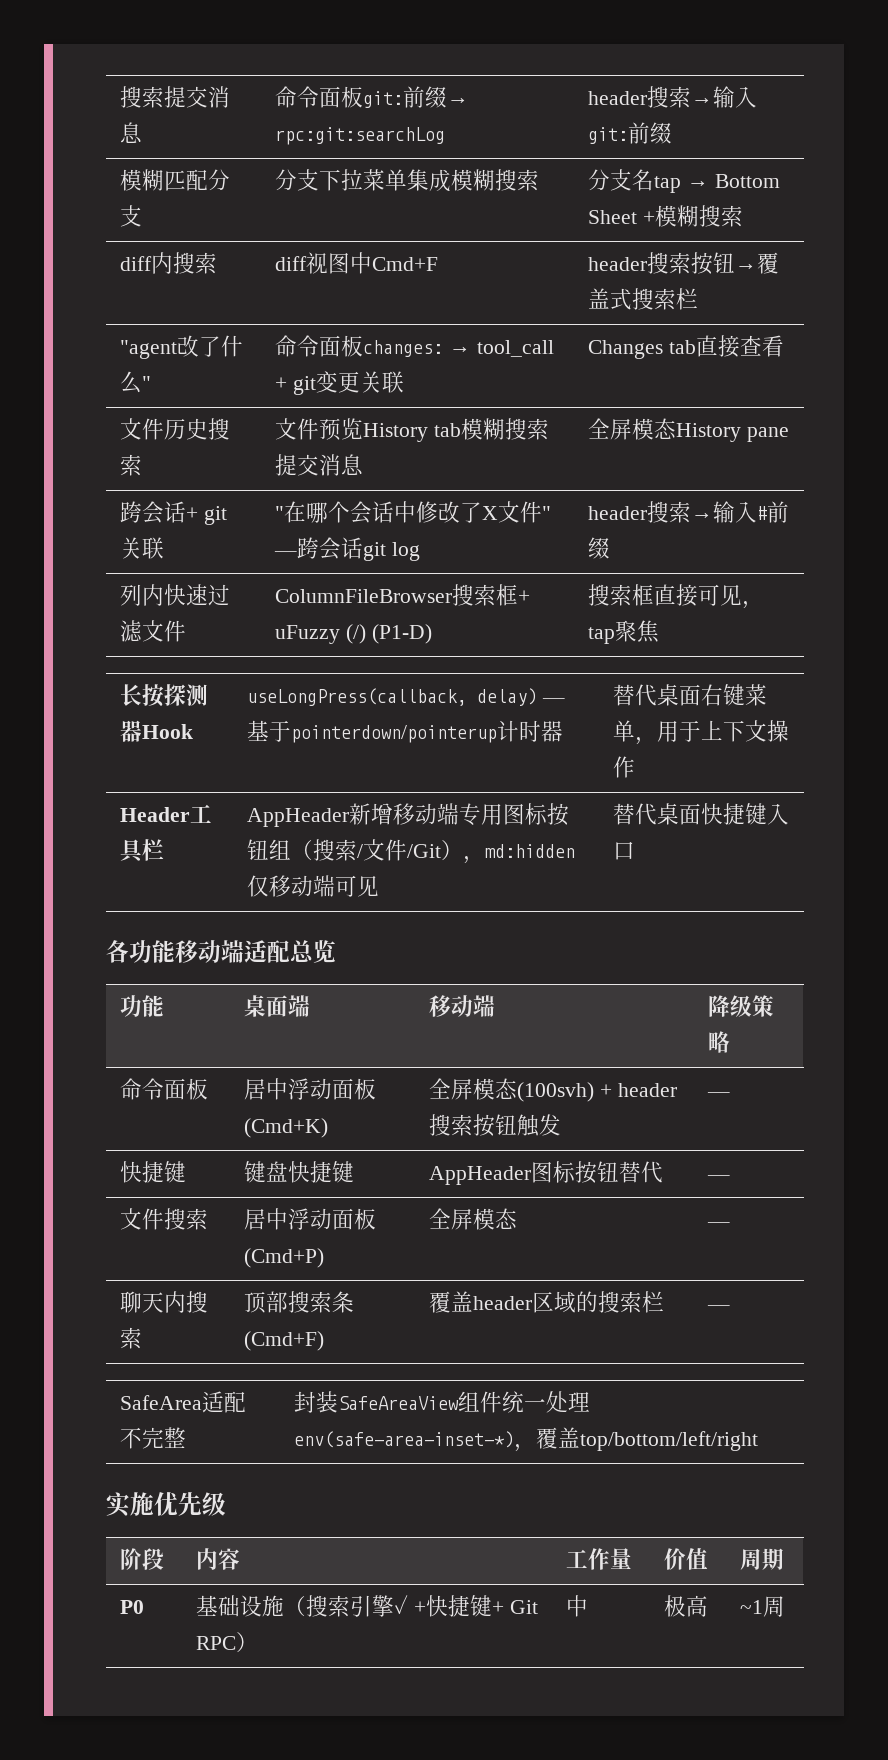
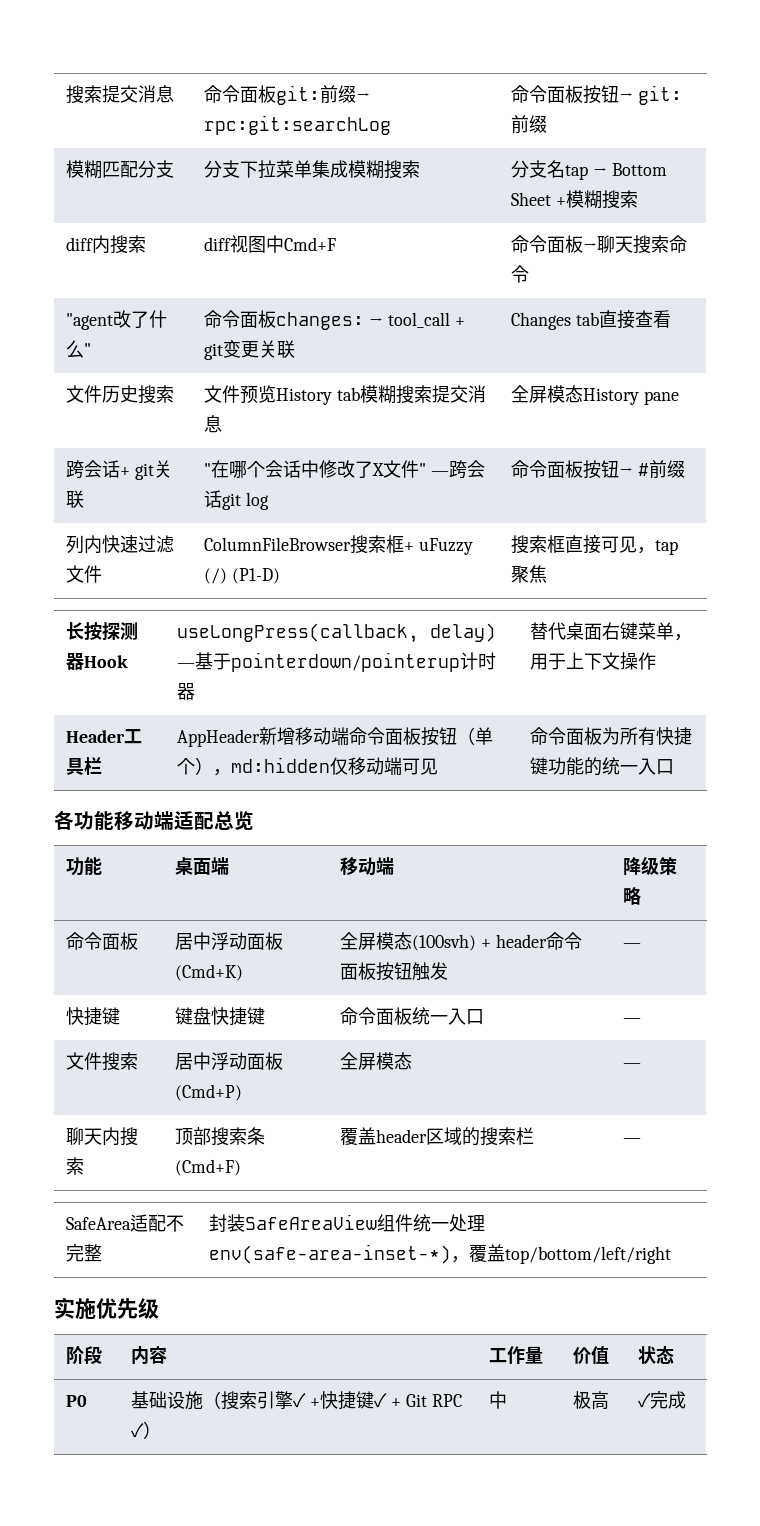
- 搜索提交消息 | 命令面板git:前缀→ rpc:git:searchLog | header搜索→输入git:前缀
+ 搜索提交消息 | 命令面板git:前缀→ rpc:git:searchLog | 命令面板按钮→ git:前缀
- diff内搜索 | diff视图中Cmd+F | header搜索按钮→覆盖式搜索栏
+ diff内搜索 | diff视图中Cmd+F | 命令面板→聊天搜索命令
- 跨会话+ git关联 | "在哪个会话中修改了X文件" —跨会话git log | header搜索→输入#前缀
+ 跨会话+ git关联 | "在哪个会话中修改了X文件" —跨会话git log | 命令面板按钮→ #前缀
- Header工具栏 | AppHeader新增移动端专用图标按钮组（搜索/文件/Git），md:hidden仅移动端可见 | 替代桌面快捷键入口
+ Header工具栏 | AppHeader新增移动端命令面板按钮（单个），md:hidden仅移动端可见 | 命令面板为所有快捷键功能的统一入口
- 命令面板 | 居中浮动面板(Cmd+K) | 全屏模态(100svh) + header搜索按钮触发 | —
+ 命令面板 | 居中浮动面板(Cmd+K) | 全屏模态(100svh) + header命令面板按钮触发 | —
- 快捷键 | 键盘快捷键 | AppHeader图标按钮替代 | —
+ 快捷键 | 键盘快捷键 | 命令面板统一入口 | —
- 阶段 | 内容 | 工作量 | 价值 | 周期
+ 阶段 | 内容 | 工作量 | 价值 | 状态
- P0 | 基础设施（搜索引擎✓ +快捷键+ Git RPC） | 中 | 极高 | ~1周
+ P0 | 基础设施（搜索引擎✓ +快捷键✓ + Git RPC ✓） | 中 | 极高 | ✓完成

